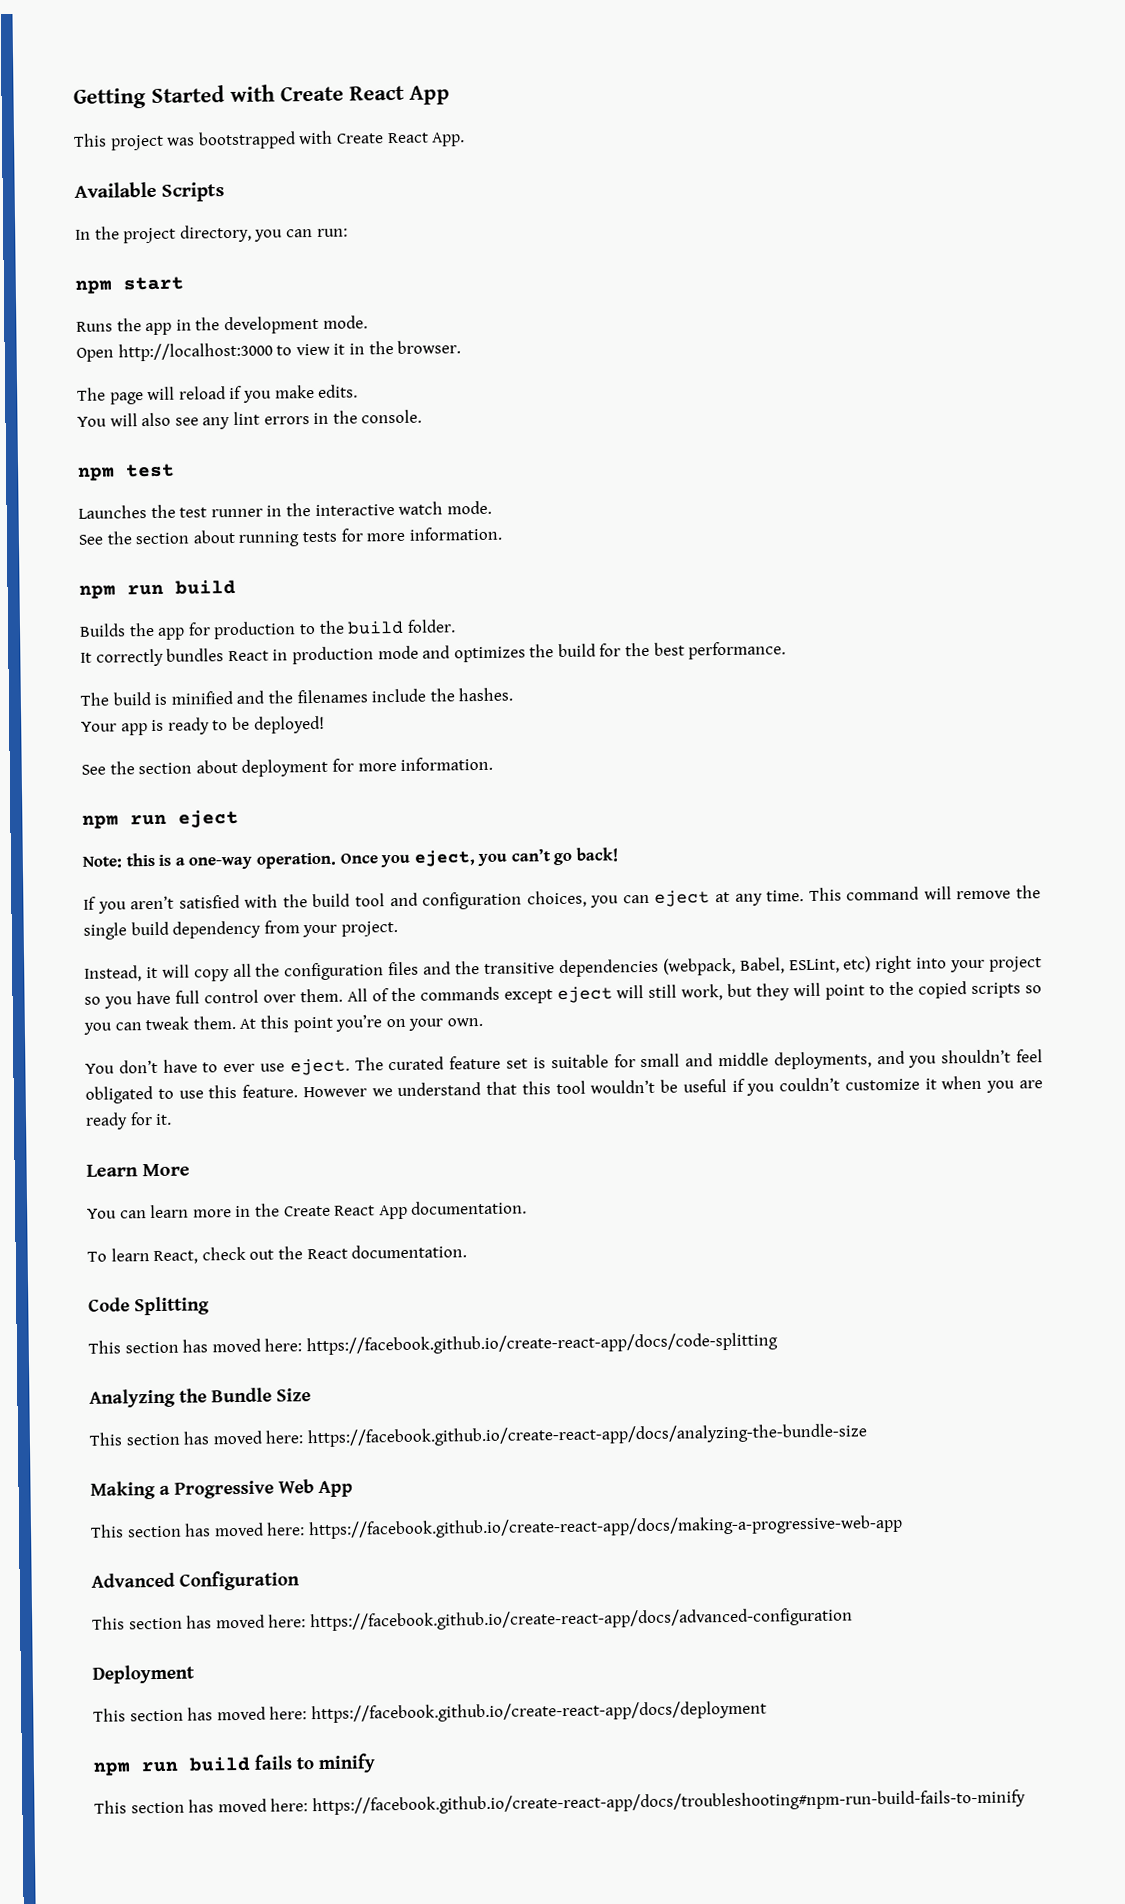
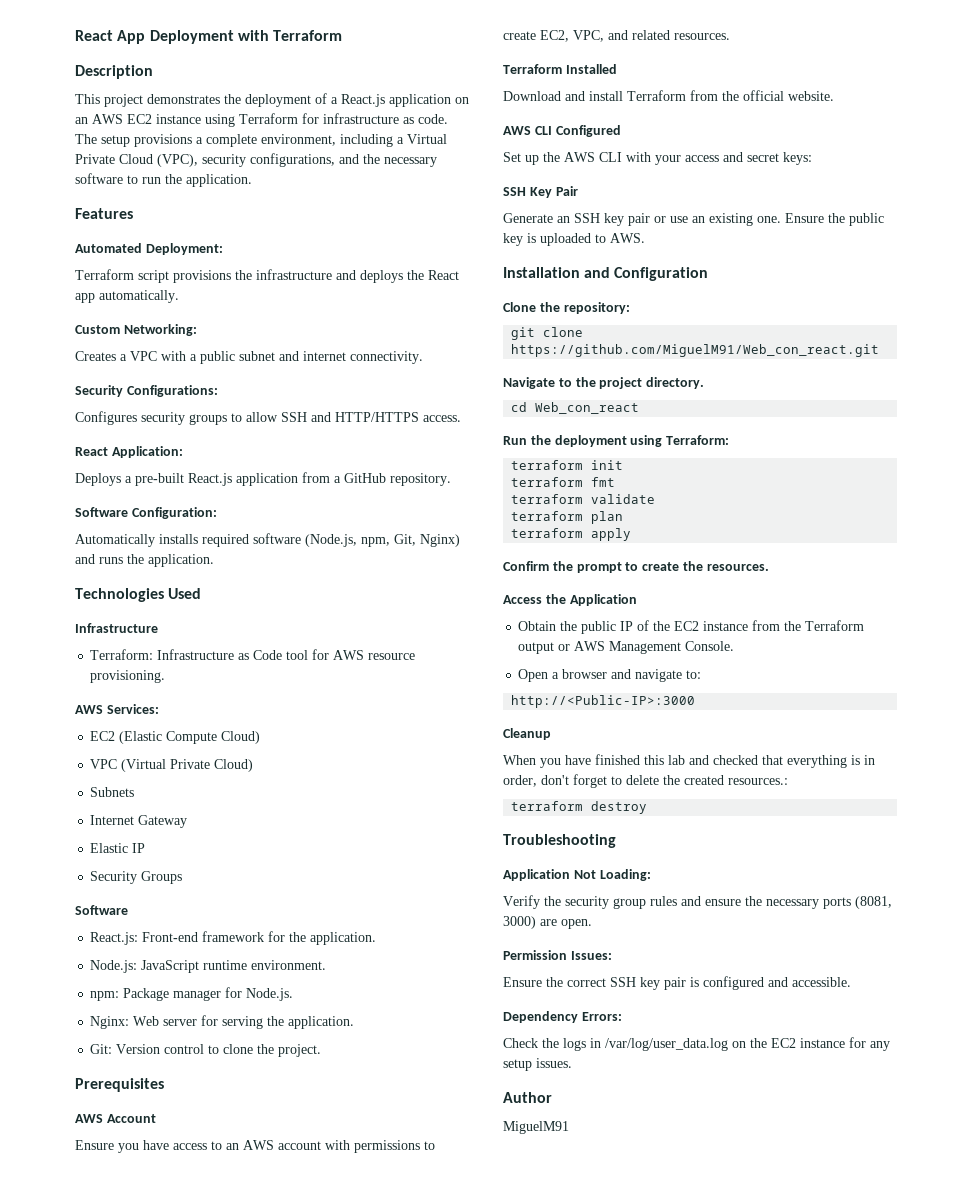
- Getting Started with Create React App
- This project was bootstrapped with Create React App.
- Available Scripts
- In the project directory, you can run:
- npm start
- Runs the app in the development mode.
- Open http://localhost:3000 to view it in the browser.
- The page will reload if you make edits.
- You will also see any lint errors in the console.
- npm test
- Launches the test runner in the interactive watch mode.
- See the section about running tests for more information.
- npm run build
- Builds the app for production to the build folder.
- It correctly bundles React in production mode and optimizes the build for the best performance.
- The build is minified and the filenames include the hashes.
- Your app is ready to be deployed!
- See the section about deployment for more information.
- npm run eject
- Note: this is a one-way operation. Once you eject, you can’t go back!
- If you aren’t satisfied with the build tool and configuration choices, you can eject at any time. This command will remove the single build dependency from your project.
- Instead, it will copy all the configuration files and the transitive dependencies (webpack, Babel, ESLint, etc) right into your project so you have full control over them. All of the commands except eject will still work, but they will point to the copied scripts so you can tweak them. At this point you’re on your own.
- You don’t have to ever use eject. The curated feature set is suitable for small and middle deployments, and you shouldn’t feel obligated to use this feature. However we understand that this tool wouldn’t be useful if you couldn’t customize it when you are ready for it.
- Learn More
- You can learn more in the Create React App documentation.
- To learn React, check out the React documentation.
- Code Splitting
- This section has moved here: https://facebook.github.io/create-react-app/docs/code-splitting
- Analyzing the Bundle Size
- This section has moved here: https://facebook.github.io/create-react-app/docs/analyzing-the-bundle-size
- Making a Progressive Web App
- This section has moved here: https://facebook.github.io/create-react-app/docs/making-a-progressive-web-app
- Advanced Configuration
- This section has moved here: https://facebook.github.io/create-react-app/docs/advanced-configuration
- Deployment
- This section has moved here: https://facebook.github.io/create-react-app/docs/deployment
- npm run build fails to minify
- This section has moved here: https://facebook.github.io/create-react-app/docs/troubleshooting#npm-run-build-fails-to-minify
+ React App Deployment with Terraform
+ Description
+ This project demonstrates the deployment of a React.js application on an AWS EC2 instance using Terraform for infrastructure as code. The setup provisions a complete environment, including a Virtual Private Cloud (VPC), security configurations, and the necessary software to run the application.
+ Features
+ Automated Deployment:
+ Terraform script provisions the infrastructure and deploys the React app automatically.
+ Custom Networking:
+ Creates a VPC with a public subnet and internet connectivity.
+ Security Configurations:
+ Configures security groups to allow SSH and HTTP/HTTPS access.
+ React Application:
+ Deploys a pre-built React.js application from a GitHub repository.
+ Software Configuration:
+ Automatically installs required software (Node.js, npm, Git, Nginx) and runs the application.
+ Technologies Used
+ Infrastructure
+ Terraform: Infrastructure as Code tool for AWS resource provisioning.
+ AWS Services:
+ EC2 (Elastic Compute Cloud)
+ VPC (Virtual Private Cloud)
+ Subnets
+ Internet Gateway
+ Elastic IP
+ Security Groups
+ Software
+ React.js: Front-end framework for the application.
+ Node.js: JavaScript runtime environment.
+ npm: Package manager for Node.js.
+ Nginx: Web server for serving the application.
+ Git: Version control to clone the project.
+ Prerequisites
+ AWS Account
+ Ensure you have access to an AWS account with permissions to create EC2, VPC, and related resources.
+ Terraform Installed
+ Download and install Terraform from the official website.
+ AWS CLI Configured
+ Set up the AWS CLI with your access and secret keys:
+ SSH Key Pair
+ Generate an SSH key pair or use an existing one. Ensure the public key is uploaded to AWS.
+ Installation and Configuration
+ Clone the repository:
+ git clone https://github.com/MiguelM91/Web_con_react.git
+ Navigate to the project directory.
+ cd Web_con_react
+ Run the deployment using Terraform:
+ terraform init
+ terraform fmt
+ terraform validate
+ terraform plan
+ terraform apply
+ Confirm the prompt to create the resources.
+ Access the Application
+ Obtain the public IP of the EC2 instance from the Terraform output or AWS Management Console.
+ Open a browser and navigate to:
+ http://<Public-IP>:3000
+ Cleanup
+ When you have finished this lab and checked that everything is in order, don't forget to delete the created resources.:
+ terraform destroy
+ Troubleshooting
+ Application Not Loading:
+ Verify the security group rules and ensure the necessary ports (8081, 3000) are open.
+ Permission Issues:
+ Ensure the correct SSH key pair is configured and accessible.
+ Dependency Errors:
+ Check the logs in /var/log/user_data.log on the EC2 instance for any setup issues.
+ Author
+ MiguelM91

